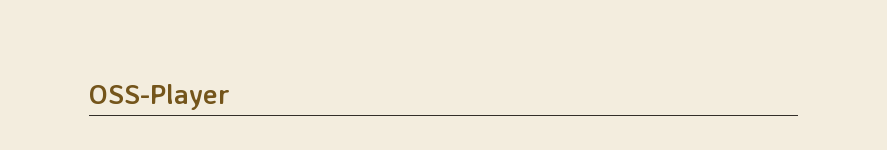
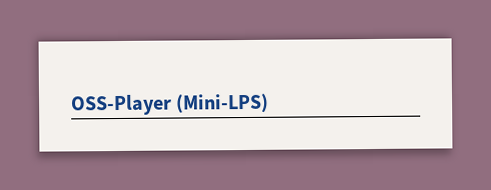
- OSS-Player
+ OSS-Player (Mini-LPS)

